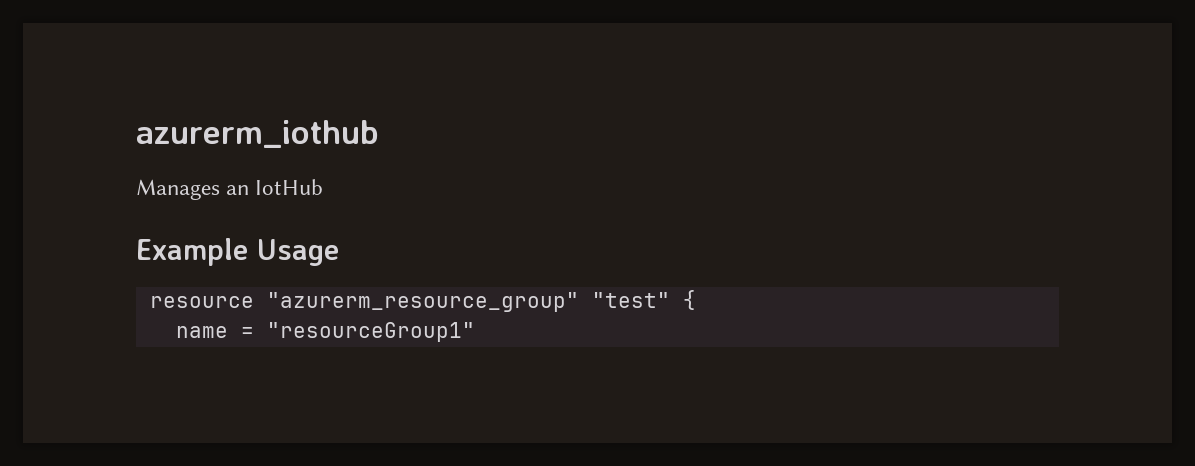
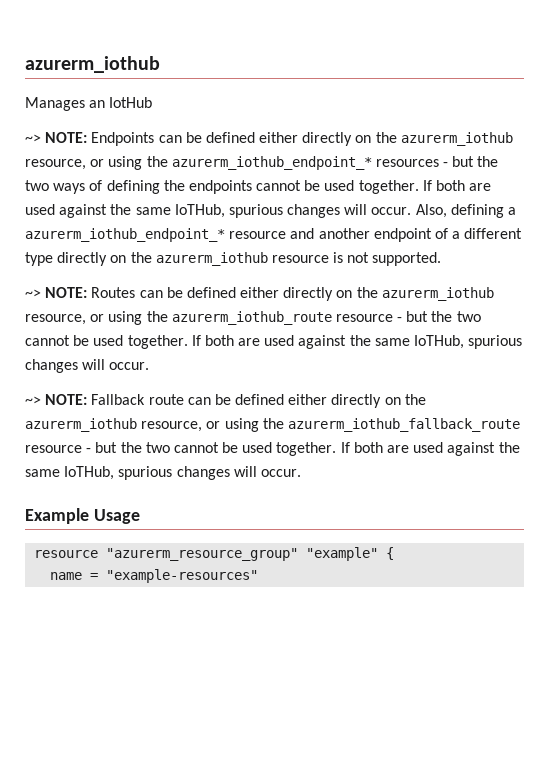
+ ~> NOTE: Endpoints can be defined either directly on the azurerm_iothub resource, or using the azurerm_iothub_endpoint_* resources - but the two ways of defining the endpoints cannot be used together. If both are used against the same IoTHub, spurious changes will occur. Also, defining a azurerm_iothub_endpoint_* resource and another endpoint of a different type directly on the azurerm_iothub resource is not supported.
+ ~> NOTE: Routes can be defined either directly on the azurerm_iothub resource, or using the azurerm_iothub_route resource - but the two cannot be used together. If both are used against the same IoTHub, spurious changes will occur.
+ ~> NOTE: Fallback route can be defined either directly on the azurerm_iothub resource, or using the azurerm_iothub_fallback_route resource - but the two cannot be used together. If both are used against the same IoTHub, spurious changes will occur.
- resource "azurerm_resource_group" "test" {
+ resource "azurerm_resource_group" "example" {
- name = "resourceGroup1"
+ name = "example-resources"

